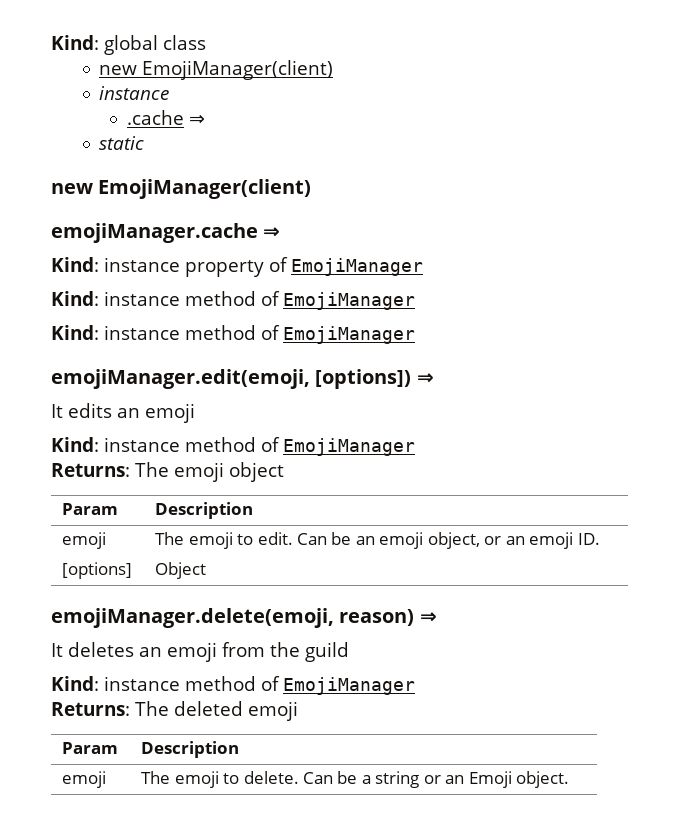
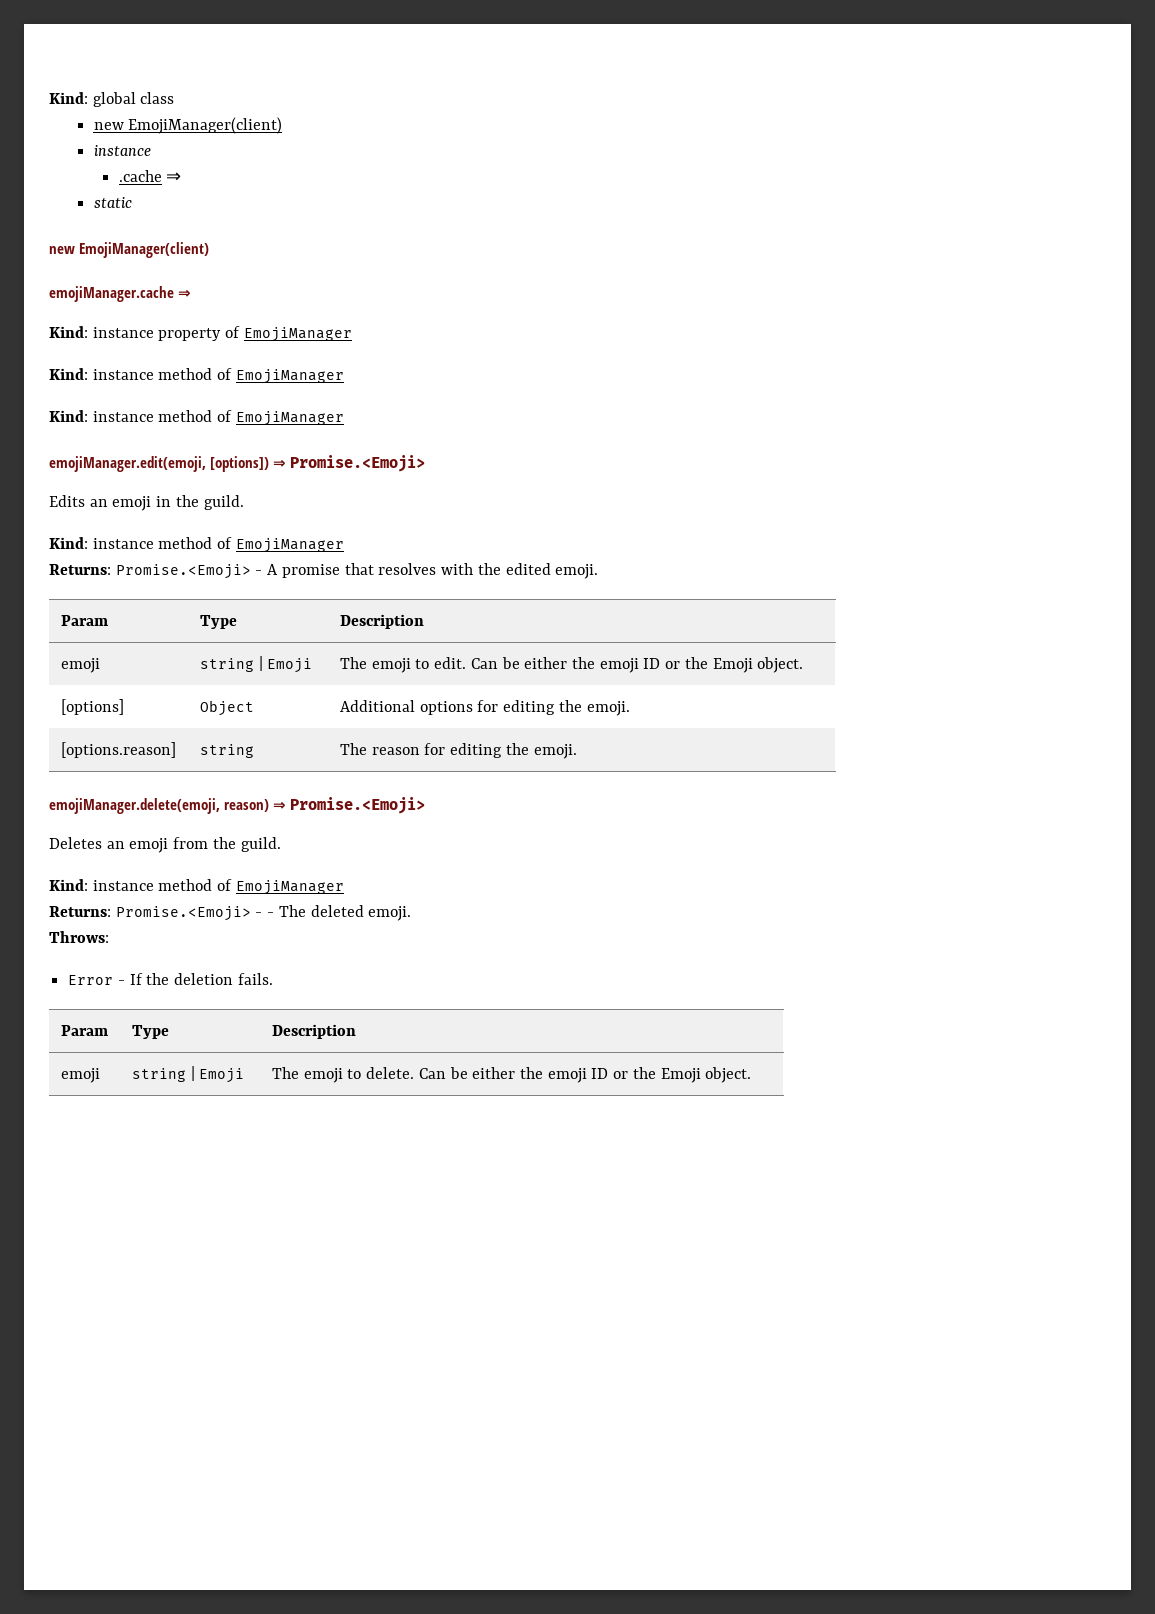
- emojiManager.edit(emoji, [options]) ⇒
- It edits an emoji
+ emojiManager.edit(emoji, [options]) ⇒ Promise.<Emoji>
+ Edits an emoji in the guild.
  Kind: instance method of EmojiManager
- Returns: The emoji object
- Param | Description
- emoji | The emoji to edit. Can be an emoji object, or an emoji ID.
- [options] | Object
+ Returns: Promise.<Emoji> - A promise that resolves with the edited emoji.
+ Param | Type | Description
+ emoji | string | Emoji | The emoji to edit. Can be either the emoji ID or the Emoji object.
+ [options] | Object | Additional options for editing the emoji.
+ [options.reason] | string | The reason for editing the emoji.
- emojiManager.delete(emoji, reason) ⇒
- It deletes an emoji from the guild
+ emojiManager.delete(emoji, reason) ⇒ Promise.<Emoji>
+ Deletes an emoji from the guild.
  Kind: instance method of EmojiManager
- Returns: The deleted emoji
- Param | Description
- emoji | The emoji to delete. Can be a string or an Emoji object.
+ Returns: Promise.<Emoji> - - The deleted emoji.
+ Throws:
+ Error - If the deletion fails.
+ Param | Type | Description
+ emoji | string | Emoji | The emoji to delete. Can be either the emoji ID or the Emoji object.

